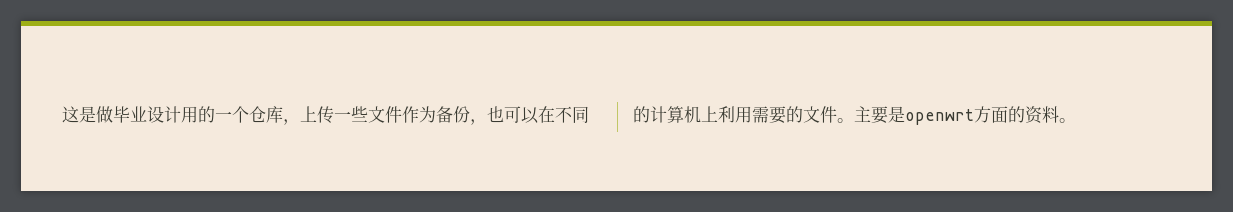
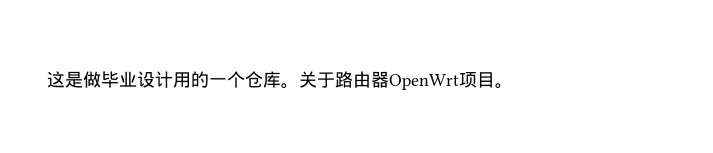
- 这是做毕业设计用的一个仓库，上传一些文件作为备份，也可以在不同的计算机上利用需要的文件。主要是openwrt方面的资料。
+ 这是做毕业设计用的一个仓库。关于路由器OpenWrt项目。

